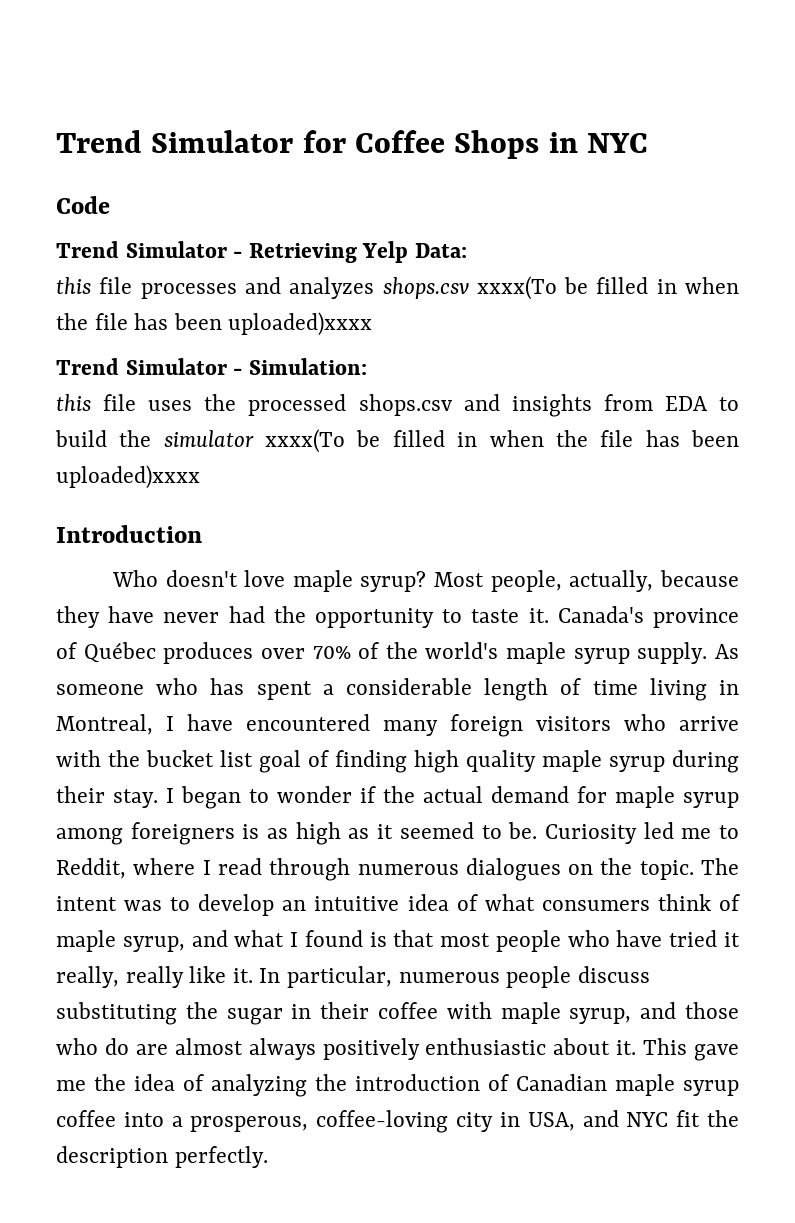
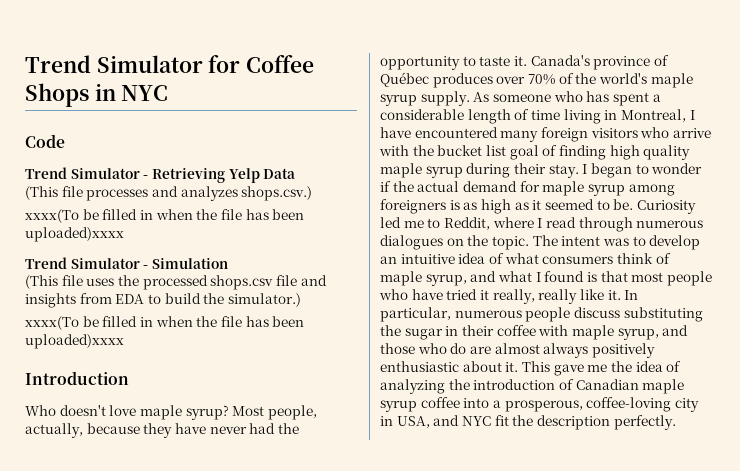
- Trend Simulator - Retrieving Yelp Data:
- this file processes and analyzes shops.csv xxxx(To be filled in when the file has been uploaded)xxxx
+ Trend Simulator - Retrieving Yelp Data
+ (This file processes and analyzes shops.csv.)
+ xxxx(To be filled in when the file has been uploaded)xxxx
- Trend Simulator - Simulation:
- this file uses the processed shops.csv and insights from EDA to build the simulator xxxx(To be filled in when the file has been uploaded)xxxx
+ Trend Simulator - Simulation
+ (This file uses the processed shops.csv file and insights from EDA to build the simulator.)
+ xxxx(To be filled in when the file has been uploaded)xxxx

